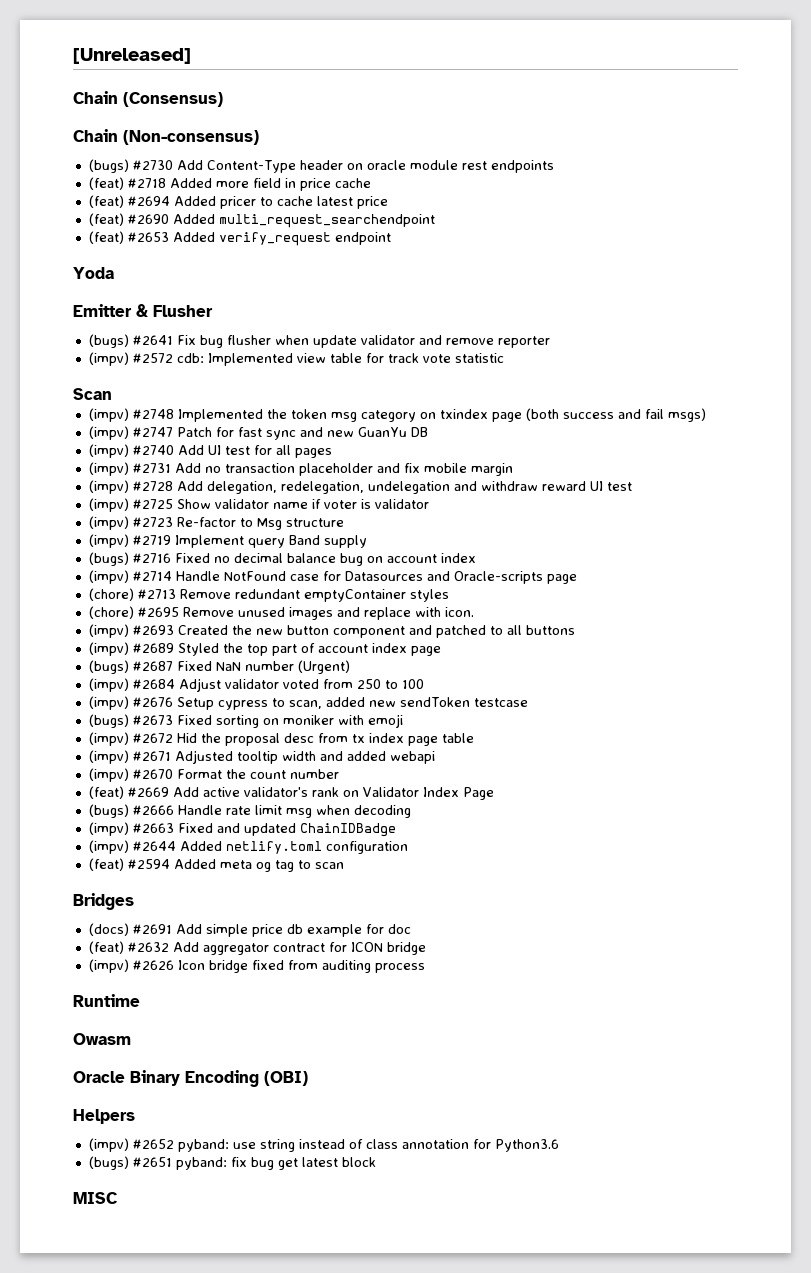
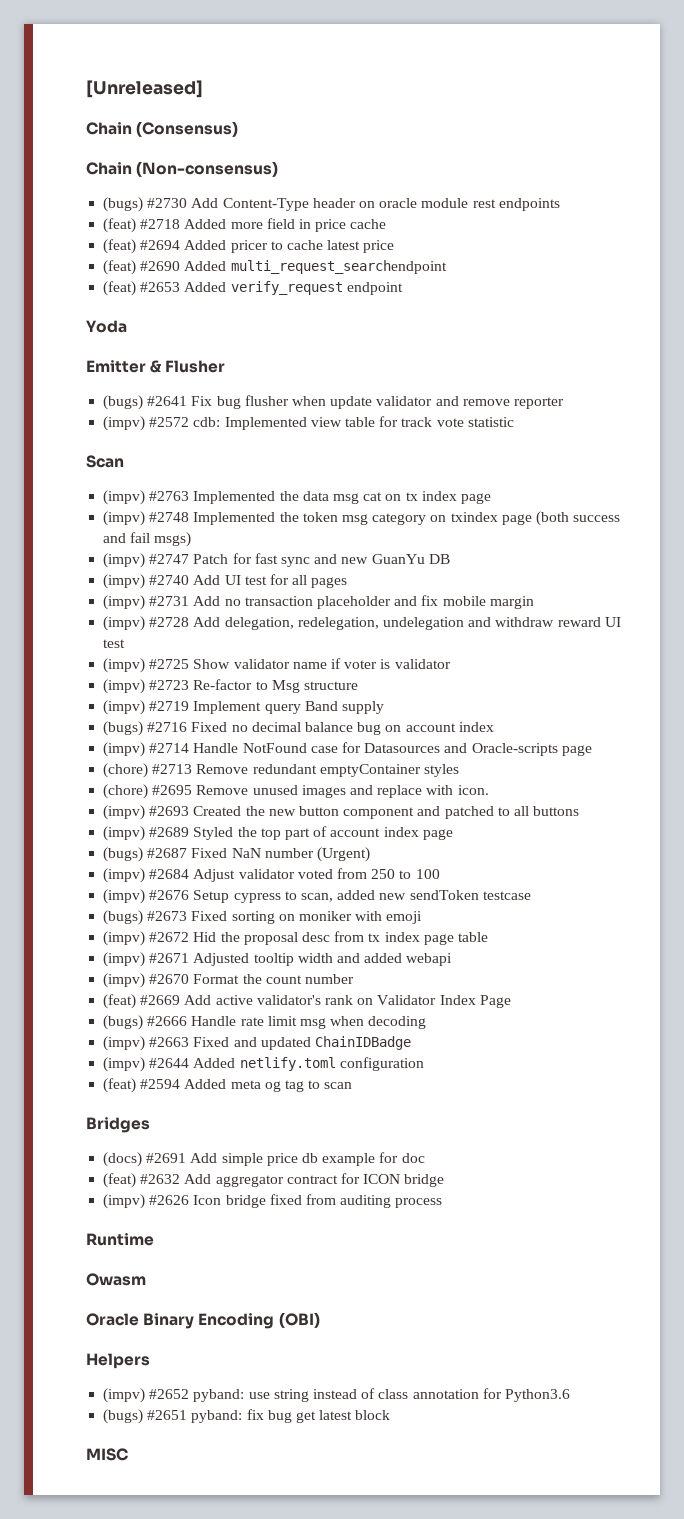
+ (impv) #2763 Implemented the data msg cat on tx index page

